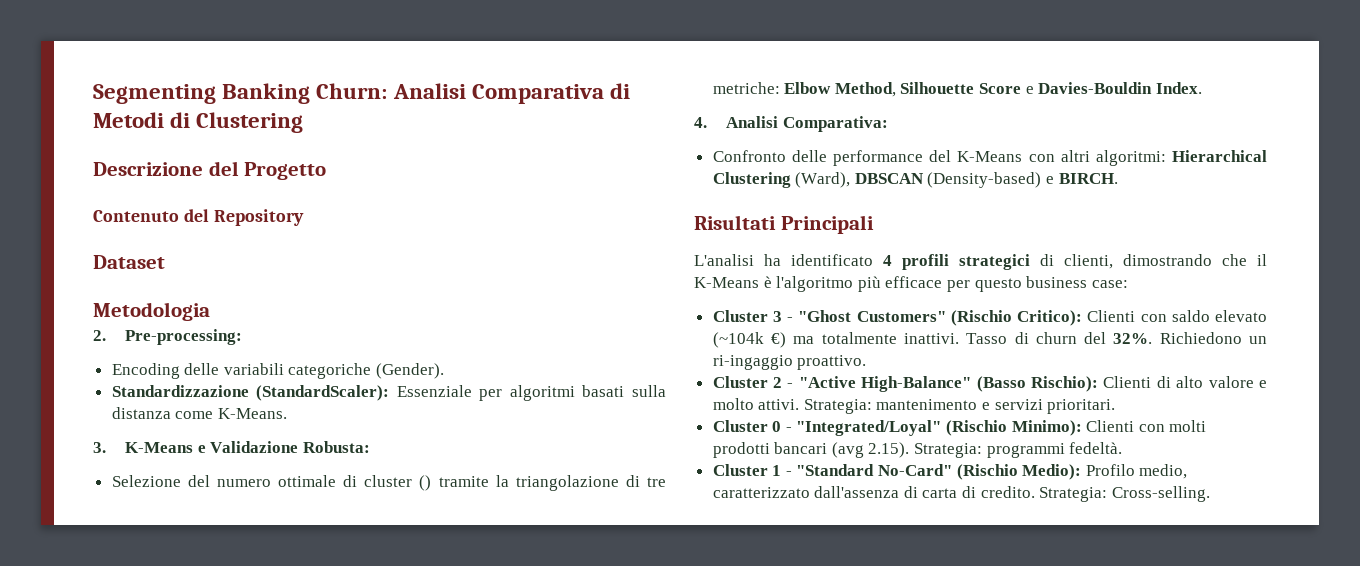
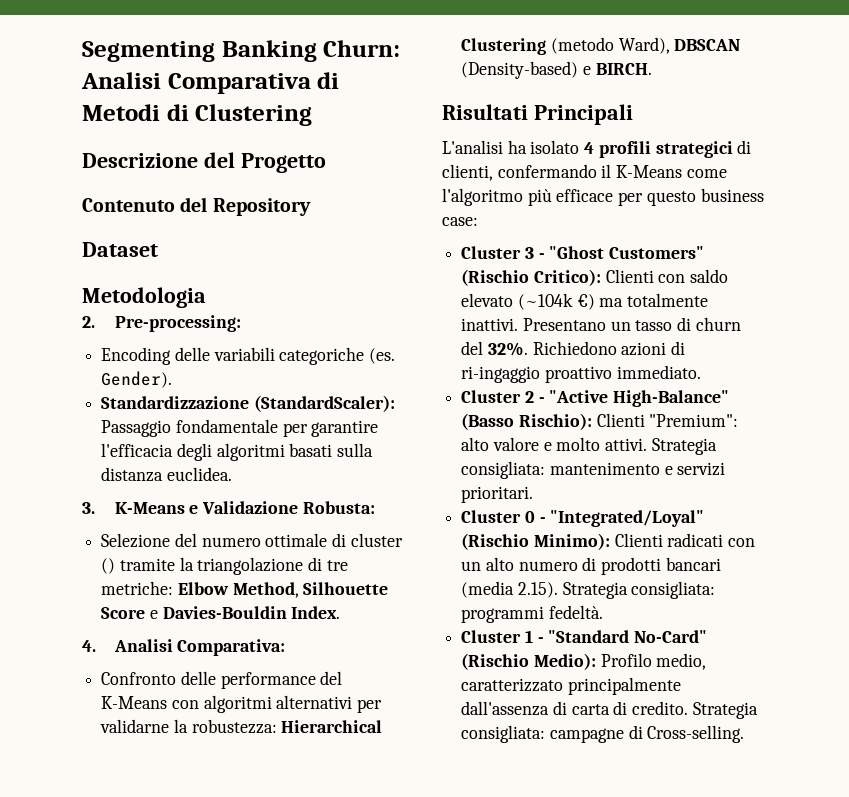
- Encoding delle variabili categoriche (Gender).
+ Encoding delle variabili categoriche (es. Gender).
- Standardizzazione (StandardScaler): Essenziale per algoritmi basati sulla distanza come K-Means.
+ Standardizzazione (StandardScaler): Passaggio fondamentale per garantire l'efficacia degli algoritmi basati sulla distanza euclidea.
- Confronto delle performance del K-Means con altri algoritmi: Hierarchical Clustering (Ward), DBSCAN (Density-based) e BIRCH.
+ Confronto delle performance del K-Means con algoritmi alternativi per validarne la robustezza: Hierarchical Clustering (metodo Ward), DBSCAN (Density-based) e BIRCH.
- L'analisi ha identificato 4 profili strategici di clienti, dimostrando che il K-Means è l'algoritmo più efficace per questo business case:
+ L'analisi ha isolato 4 profili strategici di clienti, confermando il K-Means come l'algoritmo più efficace per questo business case:
- Tasso di churn del 32%.
+ Presentano un tasso di churn del 32%.
- Richiedono un ri-ingaggio proattivo.
+ Richiedono azioni di ri-ingaggio proattivo immediato.
- Cluster 2 - "Active High-Balance" (Basso Rischio): Clienti di alto valore e molto attivi.
+ Cluster 2 - "Active High-Balance" (Basso Rischio): Clienti "Premium": alto valore e molto attivi.
- Strategia: mantenimento e servizi prioritari.
+ Strategia consigliata: mantenimento e servizi prioritari.
- Cluster 0 - "Integrated/Loyal" (Rischio Minimo): Clienti con molti prodotti bancari (avg 2.15). Strategia: programmi fedeltà.
+ Cluster 0 - "Integrated/Loyal" (Rischio Minimo): Clienti radicati con un alto numero di prodotti bancari (media 2.15). Strategia consigliata: programmi fedeltà.
- Cluster 1 - "Standard No-Card" (Rischio Medio): Profilo medio, caratterizzato dall'assenza di carta di credito.
+ Cluster 1 - "Standard No-Card" (Rischio Medio): Profilo medio, caratterizzato principalmente dall'assenza di carta di credito.
- Strategia: Cross-selling.
+ Strategia consigliata: campagne di Cross-selling.

